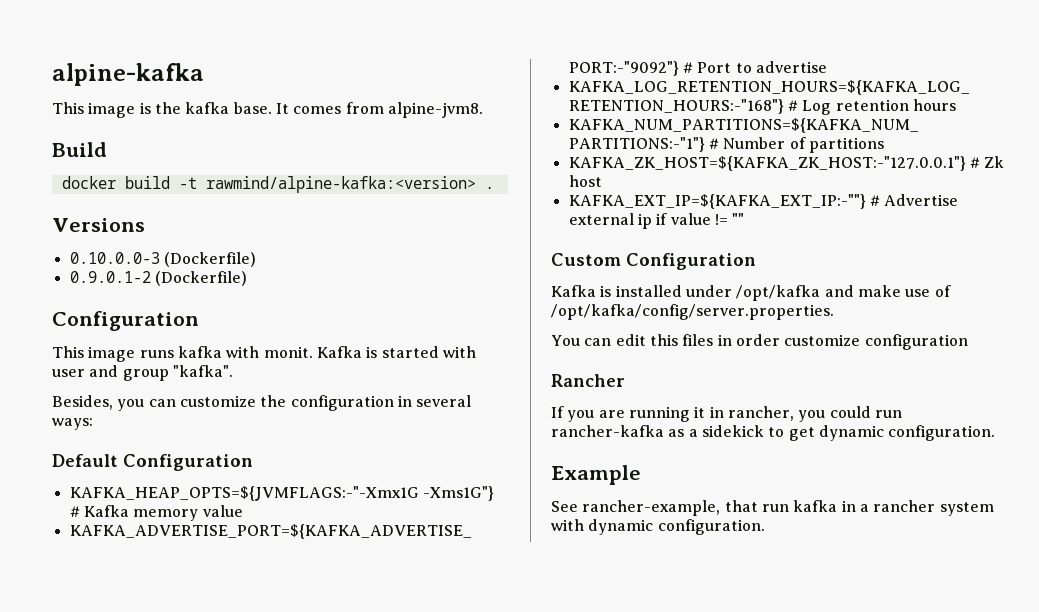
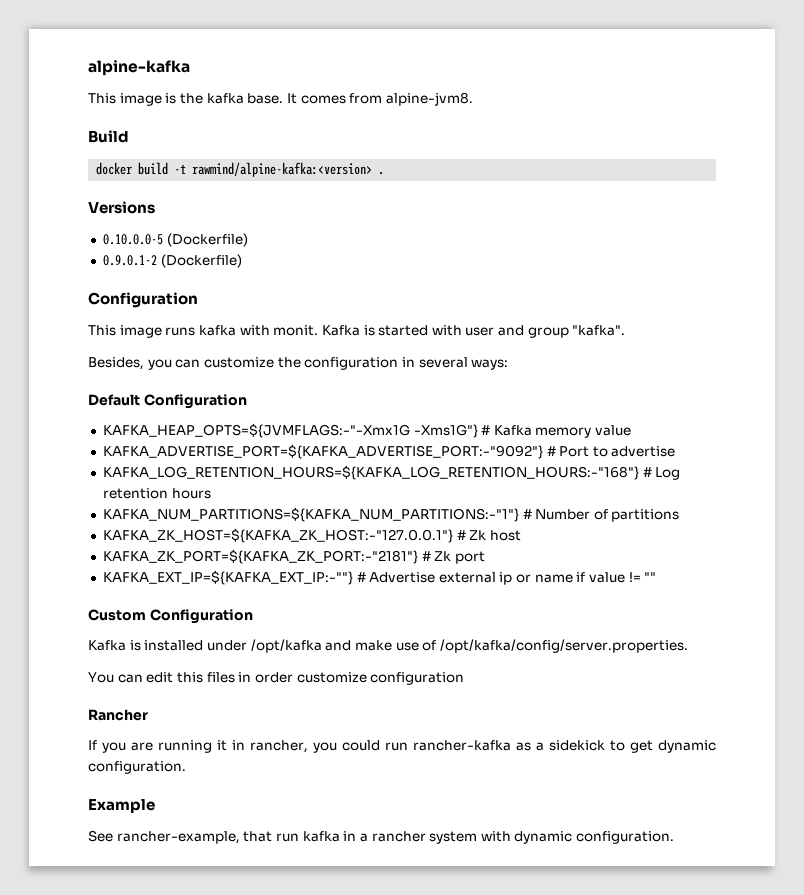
- 0.10.0.0-3 (Dockerfile)
+ 0.10.0.0-5 (Dockerfile)
+ KAFKA_ZK_PORT=${KAFKA_ZK_PORT:-"2181"} # Zk port
- KAFKA_EXT_IP=${KAFKA_EXT_IP:-""} # Advertise external ip if value != ""
+ KAFKA_EXT_IP=${KAFKA_EXT_IP:-""} # Advertise external ip or name if value != ""

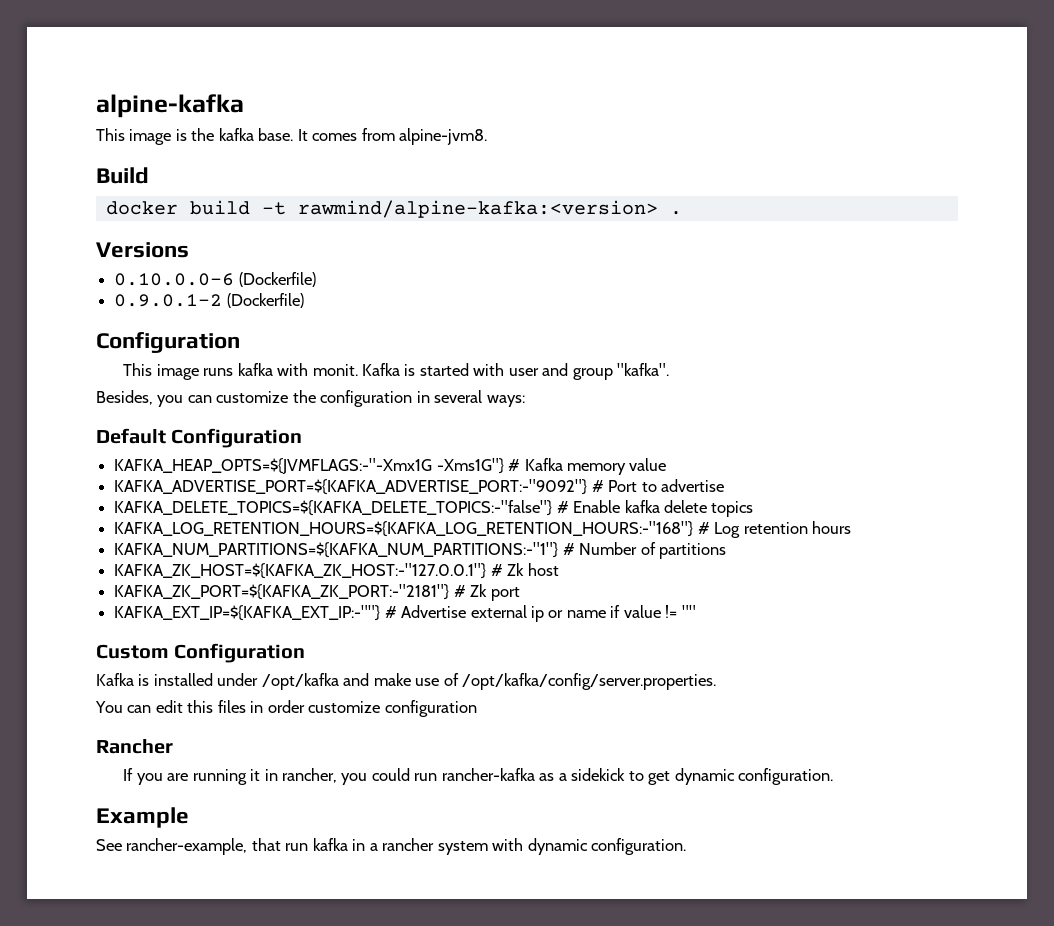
- 0.10.0.0-5 (Dockerfile)
+ 0.10.0.0-6 (Dockerfile)
+ KAFKA_DELETE_TOPICS=${KAFKA_DELETE_TOPICS:-"false"} # Enable kafka delete topics

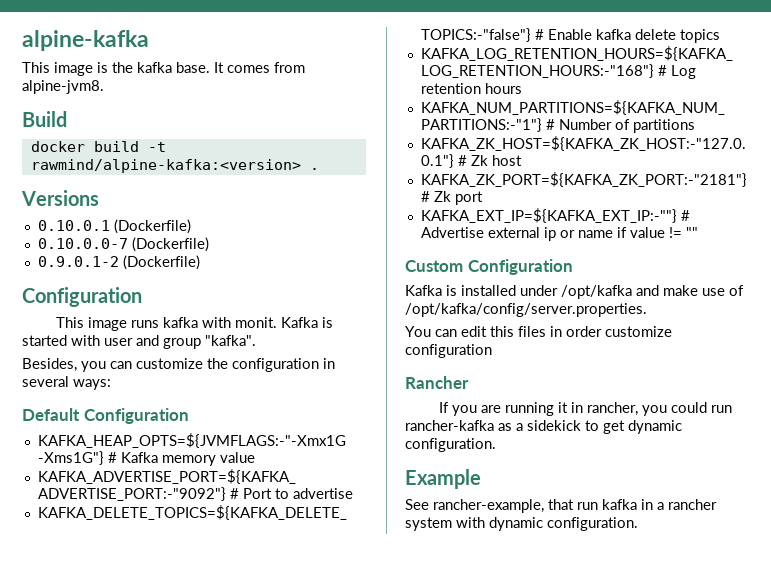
- 0.10.0.0-6 (Dockerfile)
+ 0.10.0.1 (Dockerfile)
+ 0.10.0.0-7 (Dockerfile)

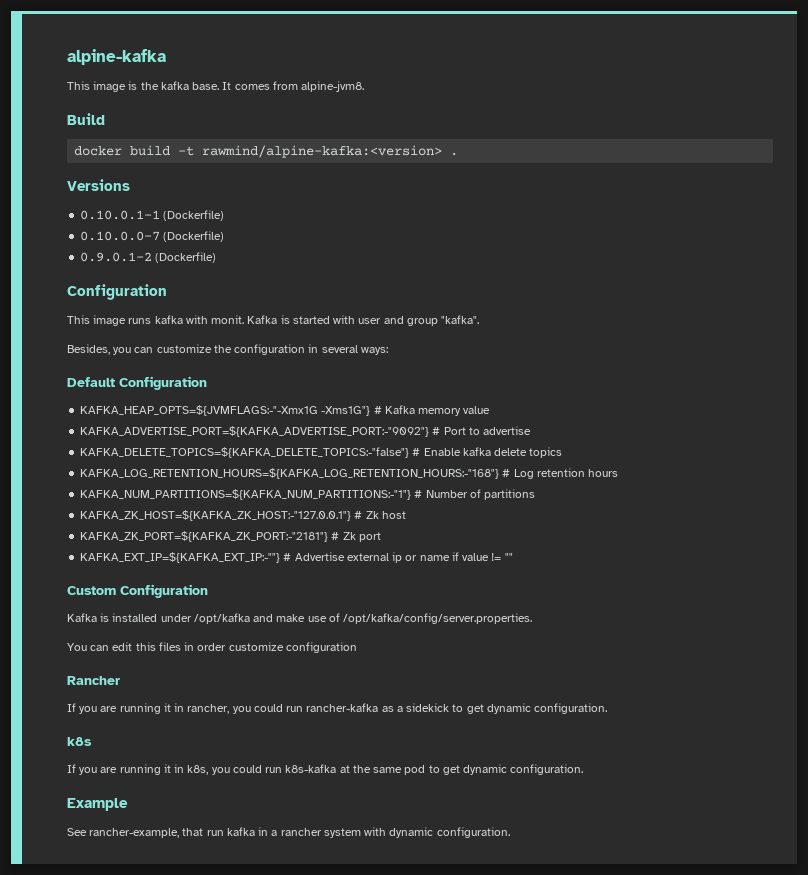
- 0.10.0.1 (Dockerfile)
+ 0.10.0.1-1 (Dockerfile)
+ k8s
+ If you are running it in k8s, you could run k8s-kafka at the same pod to get dynamic configuration.

